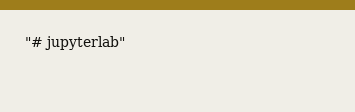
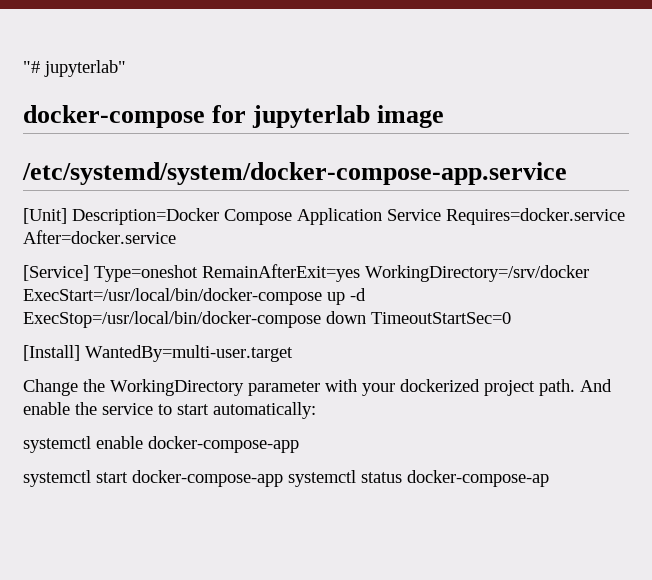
+ docker-compose for jupyterlab image
+ /etc/systemd/system/docker-compose-app.service
+ [Unit] Description=Docker Compose Application Service Requires=docker.service After=docker.service
+ [Service] Type=oneshot RemainAfterExit=yes WorkingDirectory=/srv/docker ExecStart=/usr/local/bin/docker-compose up -d ExecStop=/usr/local/bin/docker-compose down TimeoutStartSec=0
+ [Install] WantedBy=multi-user.target
+ Change the WorkingDirectory parameter with your dockerized project path. And enable the service to start automatically:
+ systemctl enable docker-compose-app
+ systemctl start docker-compose-app systemctl status docker-compose-ap

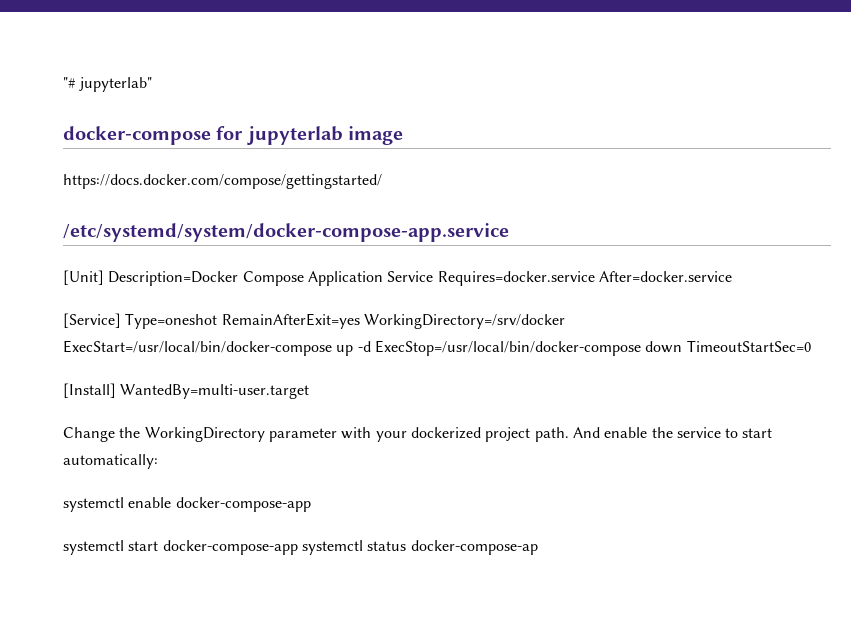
+ https://docs.docker.com/compose/gettingstarted/

